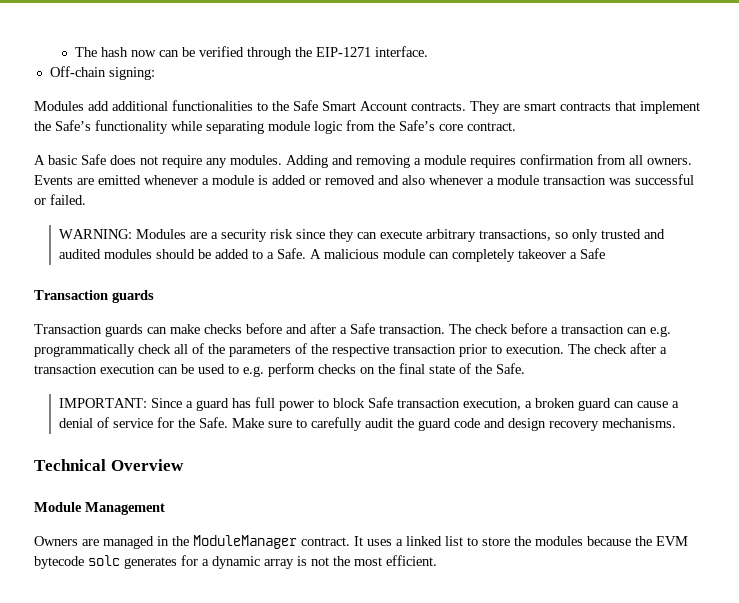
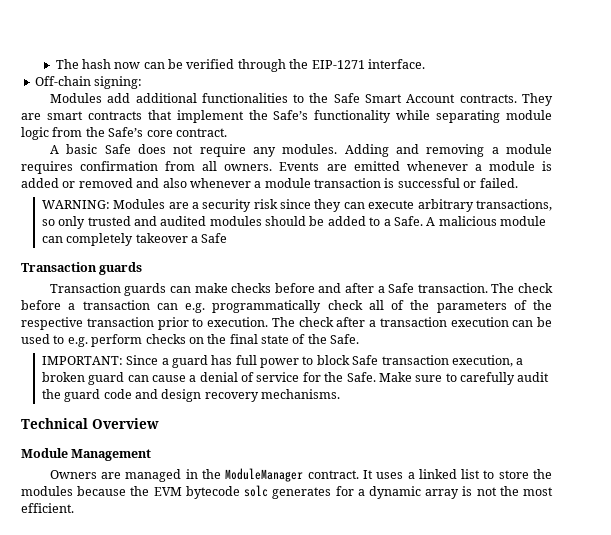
- Events are emitted whenever a module is added or removed and also whenever a module transaction was successful or failed.
+ Events are emitted whenever a module is added or removed and also whenever a module transaction is successful or failed.

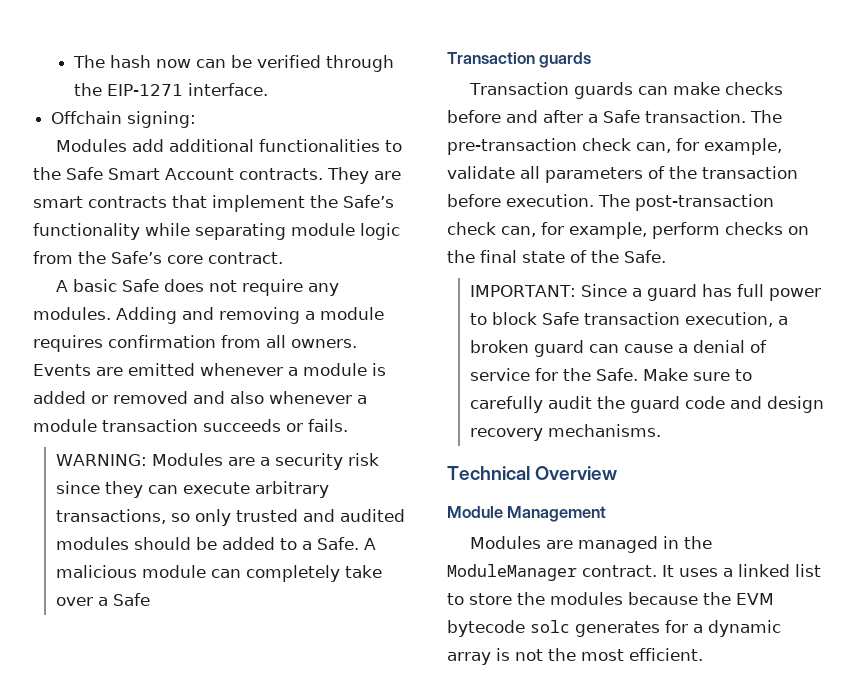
- Off-chain signing:
+ Offchain signing:
- Events are emitted whenever a module is added or removed and also whenever a module transaction is successful or failed.
+ Events are emitted whenever a module is added or removed and also whenever a module transaction succeeds or fails.
- A malicious module can completely takeover a Safe
+ A malicious module can completely take over a Safe
- The check before a transaction can e.g. programmatically check all of the parameters of the respective transaction prior to execution. The check after a transaction execution can be used to e.g. perform checks on the final state of the Safe.
+ The pre-transaction check can, for example, validate all parameters of the transaction before execution. The post-transaction check can, for example, perform checks on the final state of the Safe.
- Owners are managed in the ModuleManager contract.
+ Modules are managed in the ModuleManager contract.

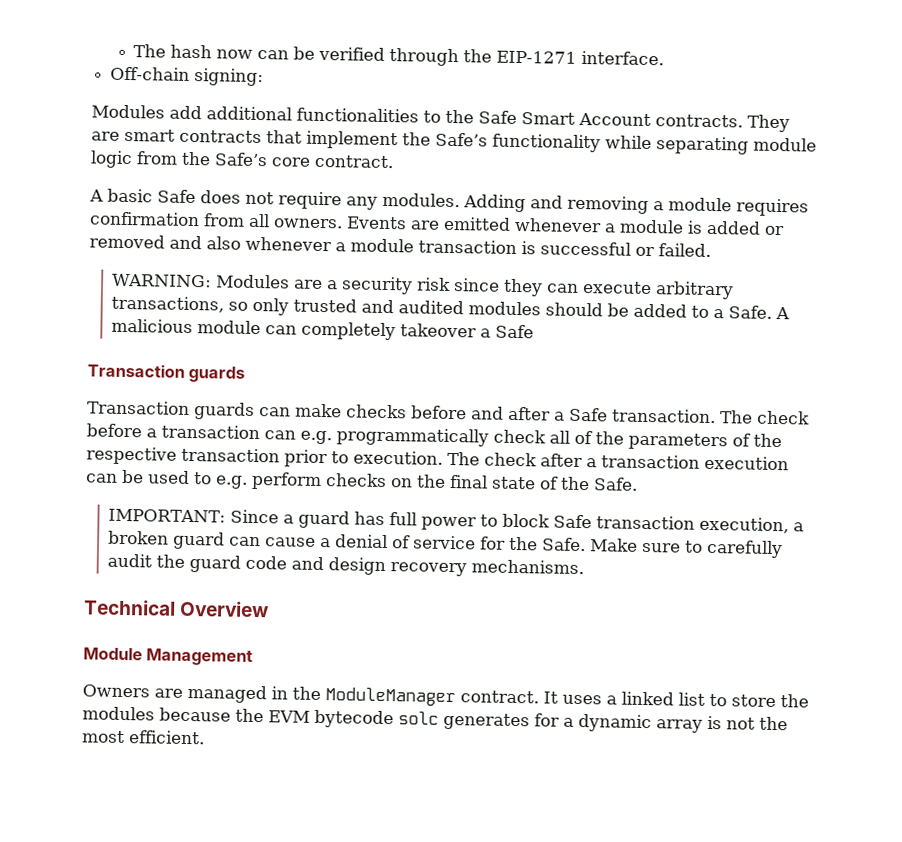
- Offchain signing:
+ Off-chain signing:
- Events are emitted whenever a module is added or removed and also whenever a module transaction succeeds or fails.
+ Events are emitted whenever a module is added or removed and also whenever a module transaction is successful or failed.
- A malicious module can completely take over a Safe
+ A malicious module can completely takeover a Safe
- The pre-transaction check can, for example, validate all parameters of the transaction before execution. The post-transaction check can, for example, perform checks on the final state of the Safe.
+ The check before a transaction can e.g. programmatically check all of the parameters of the respective transaction prior to execution. The check after a transaction execution can be used to e.g. perform checks on the final state of the Safe.
- Modules are managed in the ModuleManager contract.
+ Owners are managed in the ModuleManager contract.

